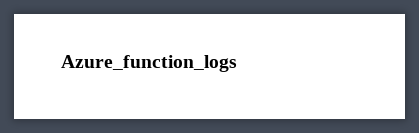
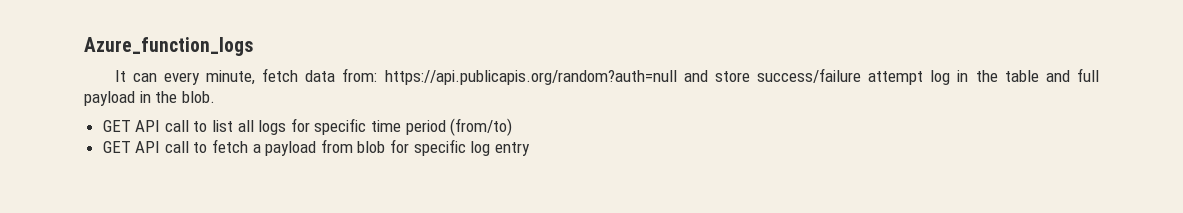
+ It can every minute, fetch data from: https://api.publicapis.org/random?auth=null and store success/failure attempt log in the table and full payload in the blob.
+ GET API call to list all logs for specific time period (from/to)
+ GET API call to fetch a payload from blob for specific log entry

